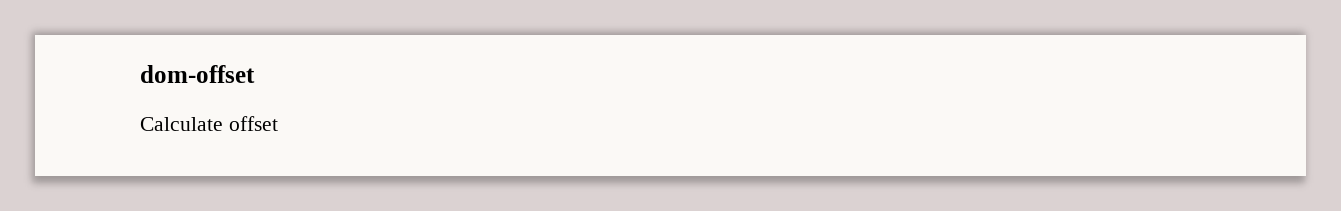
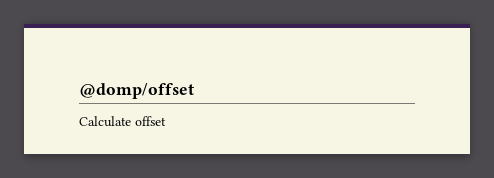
- dom-offset
+ @domp/offset

